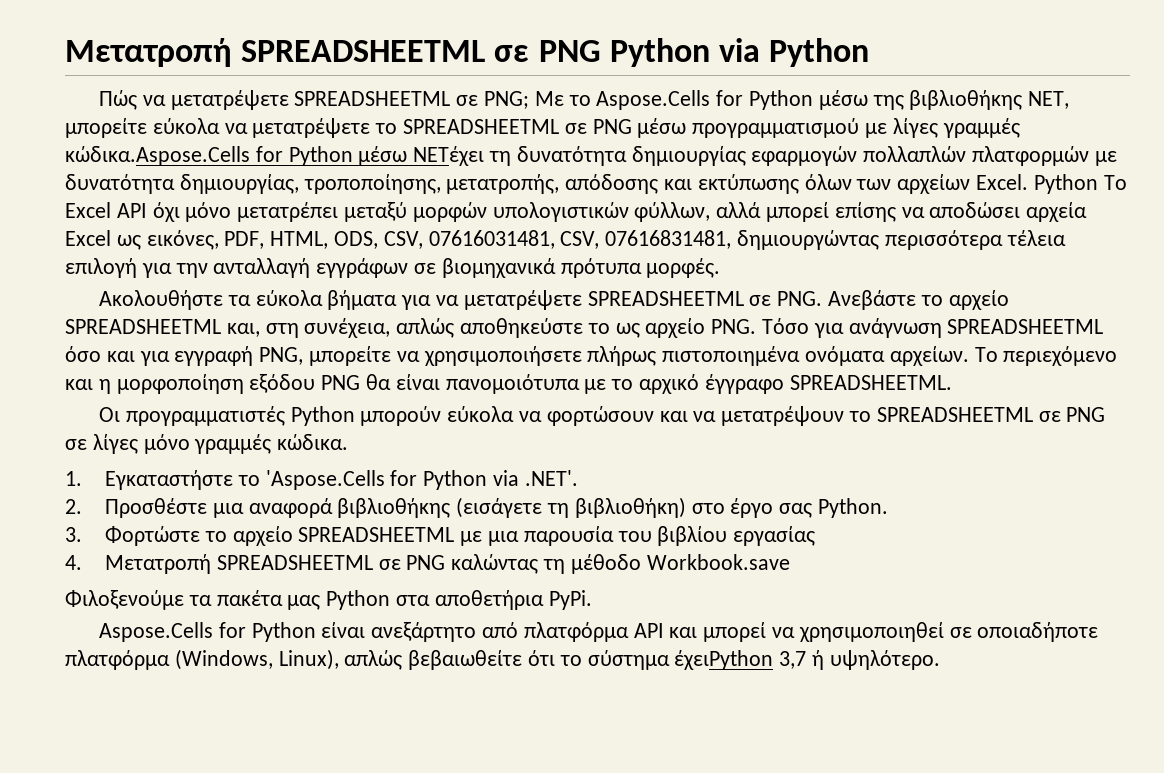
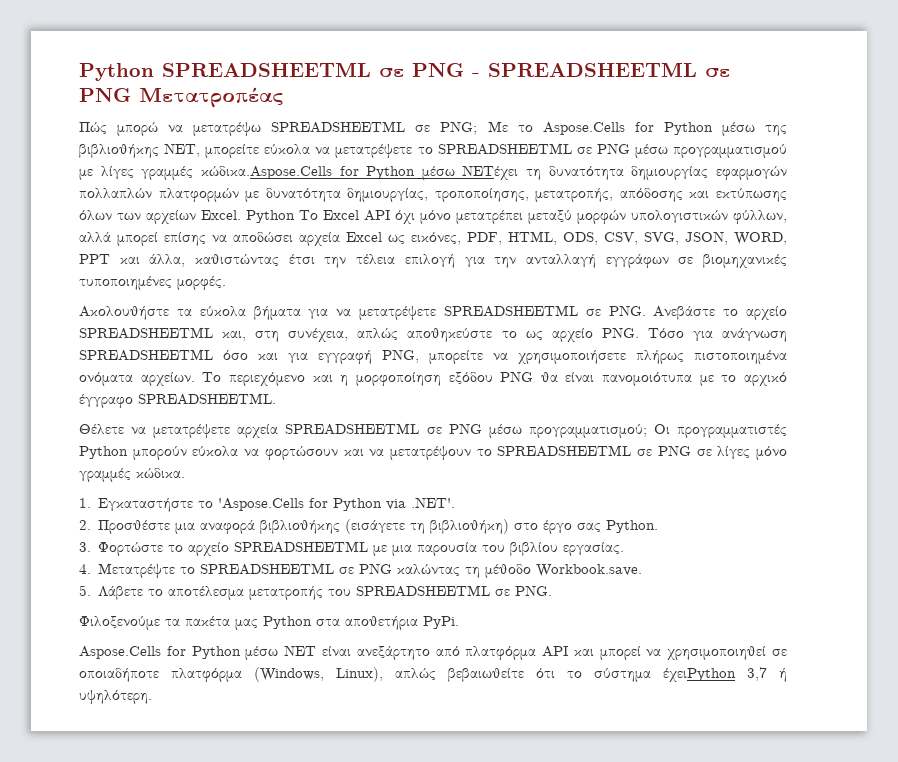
- Μετατροπή SPREADSHEETML σε PNG Python via Python
- Πώς να μετατρέψετε SPREADSHEETML σε PNG; Με το Aspose.Cells for Python μέσω της βιβλιοθήκης NET, μπορείτε εύκολα να μετατρέψετε το SPREADSHEETML σε PNG μέσω προγραμματισμού με λίγες γραμμές κώδικα.Aspose.Cells for Python μέσω NETέχει τη δυνατότητα δημιουργίας εφαρμογών πολλαπλών πλατφορμών με δυνατότητα δημιουργίας, τροποποίησης, μετατροπής, απόδοσης και εκτύπωσης όλων των αρχείων Excel.
+ Python SPREADSHEETML σε PNG - SPREADSHEETML σε PNG Μετατροπέας
+ Πώς μπορώ να μετατρέψω SPREADSHEETML σε PNG; Με το Aspose.Cells for Python μέσω της βιβλιοθήκης NET, μπορείτε εύκολα να μετατρέψετε το SPREADSHEETML σε PNG μέσω προγραμματισμού με λίγες γραμμές κώδικα.Aspose.Cells for Python μέσω NETέχει τη δυνατότητα δημιουργίας εφαρμογών πολλαπλών πλατφορμών με δυνατότητα δημιουργίας, τροποποίησης, μετατροπής, απόδοσης και εκτύπωσης όλων των αρχείων Excel.
- Python Το Excel API όχι μόνο μετατρέπει μεταξύ μορφών υπολογιστικών φύλλων, αλλά μπορεί επίσης να αποδώσει αρχεία Excel ως εικόνες, PDF, HTML, ODS, CSV, 07616031481, CSV, 07616831481, δημιουργώντας περισσότερα τέλεια επιλογή για την ανταλλαγή εγγράφων σε βιομηχανικά πρότυπα μορφές.
+ Python Το Excel API όχι μόνο μετατρέπει μεταξύ μορφών υπολογιστικών φύλλων, αλλά μπορεί επίσης να αποδώσει αρχεία Excel ως εικόνες, PDF, HTML, ODS, CSV, SVG, JSON, WORD, PPT και άλλα, καθιστώντας έτσι την τέλεια επιλογή για την ανταλλαγή εγγράφων σε βιομηχανικές τυποποιημένες μορφές.
- Οι προγραμματιστές Python μπορούν εύκολα να φορτώσουν και να μετατρέψουν το SPREADSHEETML σε PNG σε λίγες μόνο γραμμές κώδικα.
+ Θέλετε να μετατρέψετε αρχεία SPREADSHEETML σε PNG μέσω προγραμματισμού; Οι προγραμματιστές Python μπορούν εύκολα να φορτώσουν και να μετατρέψουν το SPREADSHEETML σε PNG σε λίγες μόνο γραμμές κώδικα.
- 3. Φορτώστε το αρχείο SPREADSHEETML με μια παρουσία του βιβλίου εργασίας
+ 3. Φορτώστε το αρχείο SPREADSHEETML με μια παρουσία του βιβλίου εργασίας.
- 4. Μετατροπή SPREADSHEETML σε PNG καλώντας τη μέθοδο Workbook.save
+ 4. Μετατρέψτε το SPREADSHEETML σε PNG καλώντας τη μέθοδο Workbook.save.
+ 5. Λάβετε το αποτέλεσμα μετατροπής του SPREADSHEETML σε PNG.
- Aspose.Cells for Python είναι ανεξάρτητο από πλατφόρμα API και μπορεί να χρησιμοποιηθεί σε οποιαδήποτε πλατφόρμα (Windows, Linux), απλώς βεβαιωθείτε ότι το σύστημα έχειPython 3,7 ή υψηλότερο.
+ Aspose.Cells for Python μέσω NET είναι ανεξάρτητο από πλατφόρμα API και μπορεί να χρησιμοποιηθεί σε οποιαδήποτε πλατφόρμα (Windows, Linux), απλώς βεβαιωθείτε ότι το σύστημα έχειPython 3,7 ή υψηλότερη.

